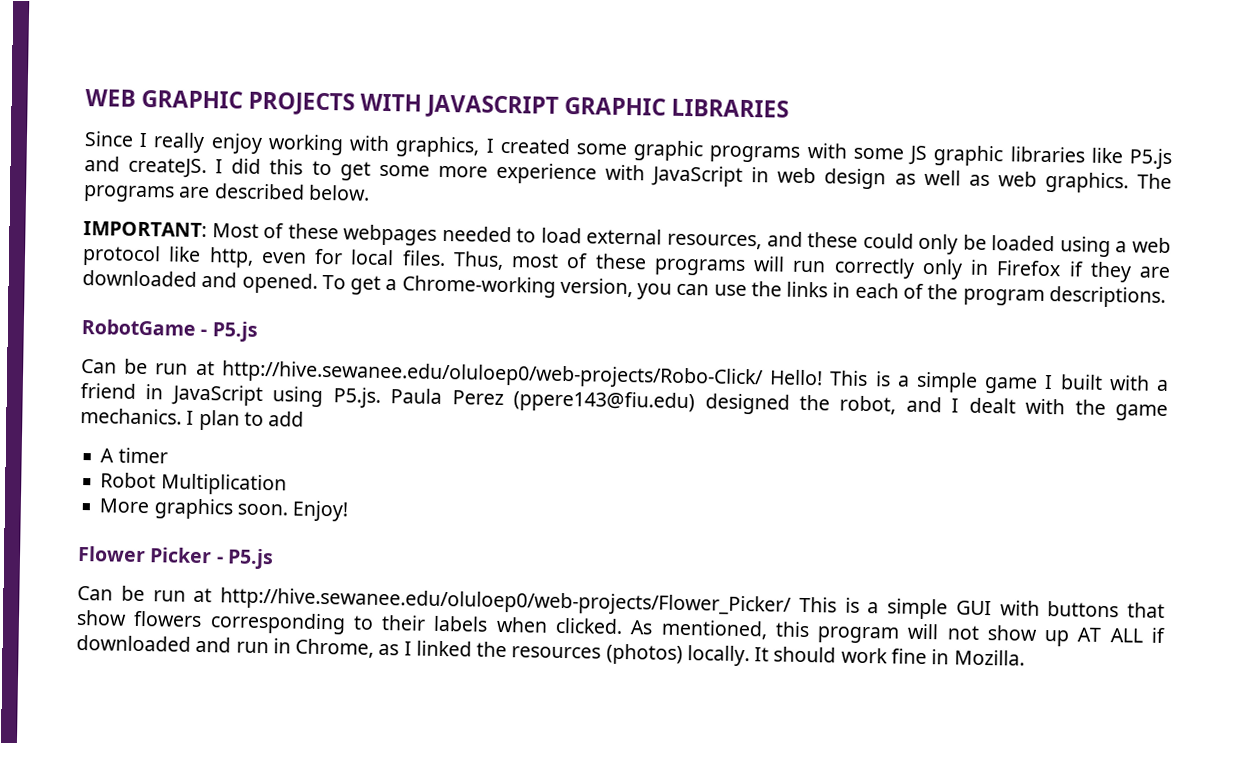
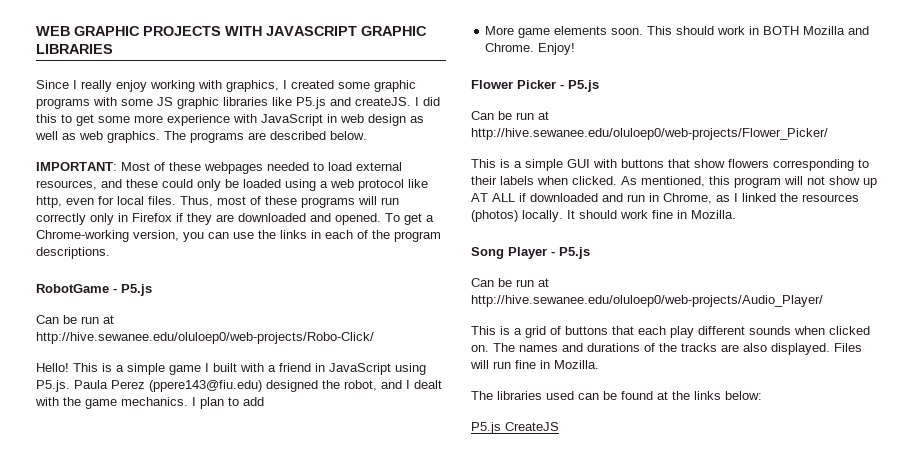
- Can be run at http://hive.sewanee.edu/oluloep0/web-projects/Robo-Click/ Hello!
+ Can be run at http://hive.sewanee.edu/oluloep0/web-projects/Robo-Click/
+ Hello!
- A timer
- Robot Multiplication
- More graphics soon.
+ More game elements soon. This should work in BOTH Mozilla and Chrome.
- Can be run at http://hive.sewanee.edu/oluloep0/web-projects/Flower_Picker/ This is a simple GUI with buttons that show flowers corresponding to their labels when clicked.
+ Can be run at http://hive.sewanee.edu/oluloep0/web-projects/Flower_Picker/
+ This is a simple GUI with buttons that show flowers corresponding to their labels when clicked.
+ Song Player - P5.js
+ Can be run at http://hive.sewanee.edu/oluloep0/web-projects/Audio_Player/
+ This is a grid of buttons that each play different sounds when clicked on. The names and durations of the tracks are also displayed. Files will run fine in Mozilla.
+ The libraries used can be found at the links below:
+ P5.js CreateJS

